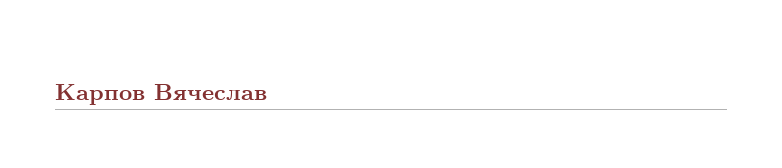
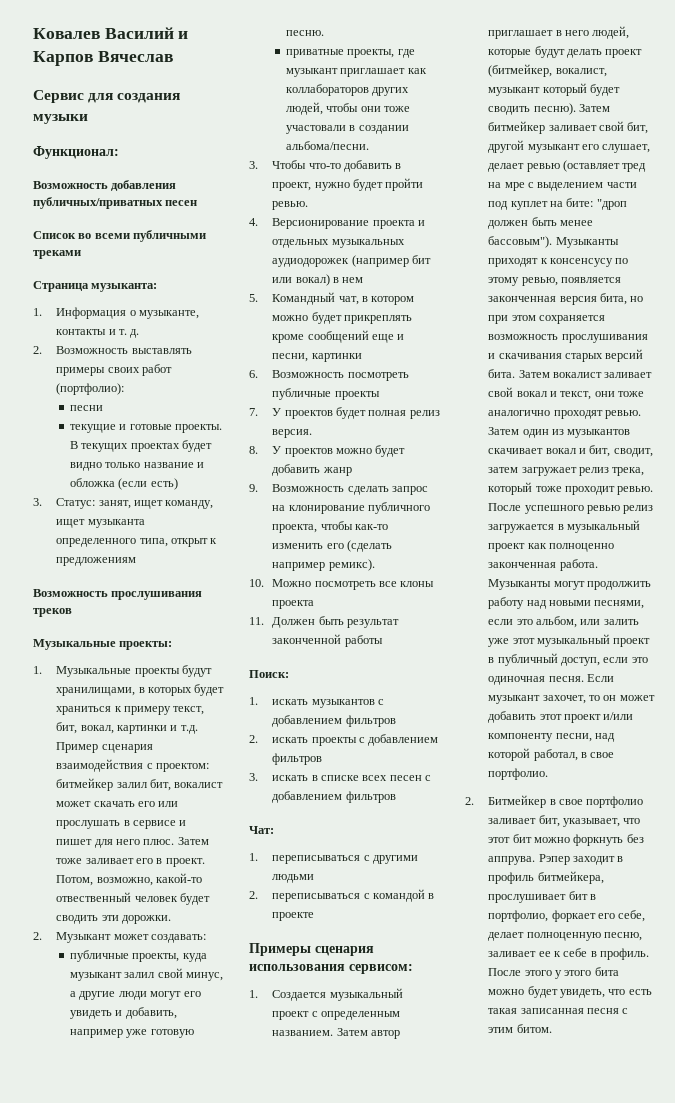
- Карпов Вячеслав
+ Ковалев Василий и Карпов Вячеслав
+ Сервис для создания музыки
+ Функционал:
+ Возможность добавления публичных/приватных песен
+ Список во всеми публичными треками
+ Страница музыканта:
+ 1. Информация о музыканте, контакты и т. д.
+ 2. Возможность выставлять примеры своих работ (портфолио):
+ песни
+ текущие и готовые проекты. В текущих проектах будет видно только название и обложка (если есть)
+ 3. Статус: занят, ищет команду, ищет музыканта определенного типа, открыт к предложениям
+ Возможность прослушивания треков
+ Музыкальные проекты:
+ 1. Музыкальные проекты будут хранилищами, в которых будет храниться к примеру текст, бит, вокал, картинки и т.д. Пример сценария взаимодействия с проектом: битмейкер залил бит, вокалист может скачать его или прослушать в сервисе и пишет для него плюс. Затем тоже заливает его в проект. Потом, возможно, какой-то отвественный человек будет сводить эти дорожки.
+ 2. Музыкант может создавать:
+ публичные проекты, куда музыкант залил свой минус, а другие люди могут его увидеть и добавить, например уже готовую песню.
+ приватные проекты, где музыкант приглашает как коллабораторов других людей, чтобы они тоже участовали в создании альбома/песни.
+ 3. Чтобы что-то добавить в проект, нужно будет пройти ревью.
+ 4. Версионирование проекта и отдельных музыкальных аудиодорожек (например бит или вокал) в нем
+ 5. Командный чат, в котором можно будет прикреплять кроме сообщений еще и песни, картинки
+ 6. Возможность посмотреть публичные проекты
+ 7. У проектов будет полная релиз версия.
+ 8. У проектов можно будет добавить жанр
+ 9. Возможность сделать запрос на клонирование публичного проекта, чтобы как-то изменить его (сделать например ремикс).
+ 10. Можно посмотреть все клоны проекта
+ 11. Должен быть результат законченной работы
+ Поиск:
+ 1. искать музыкантов с добавлением фильтров
+ 2. искать проекты с добавлением фильтров
+ 3. искать в списке всех песен с добавлением фильтров
+ Чат:
+ 1. переписываться с другими людьми
+ 2. переписываться с командой в проекте
+ Примеры сценария использования сервисом:
+ 1. Создается музыкальный проект с определенным названием. Затем автор приглашает в него людей, которые будут делать проект (битмейкер, вокалист, музыкант который будет сводить песню). Затем битмейкер заливает свой бит, другой музыкант его слушает, делает ревью (оставляет тред на мре с выделением части под куплет на бите: "дроп должен быть менее бассовым"). Музыканты приходят к консенсусу по этому ревью, появляется законченная версия бита, но при этом сохраняется возможность прослушивания и скачивания старых версий бита. Затем вокалист заливает свой вокал и текст, они тоже аналогично проходят ревью. Затем один из музыкантов скачивает вокал и бит, сводит, затем загружает релиз трека, который тоже проходит ревью. После успешного ревью релиз загружается в музыкальный проект как полноценно законченная работа. Музыканты могут продолжить работу над новыми песнями, если это альбом, или залить уже этот музыкальный проект в публичный доступ, если это одиночная песня. Если музыкант захочет, то он может добавить этот проект и/или компоненту песни, над которой работал, в свое портфолио.
+ 2. Битмейкер в свое портфолио заливает бит, указывает, что этот бит можно форкнуть без аппрува. Рэпер заходит в профиль битмейкера, прослушивает бит в портфолио, форкает его себе, делает полноценную песню, заливает ее к себе в профиль. После этого у этого бита можно будет увидеть, что есть такая записанная песня с этим битом.

